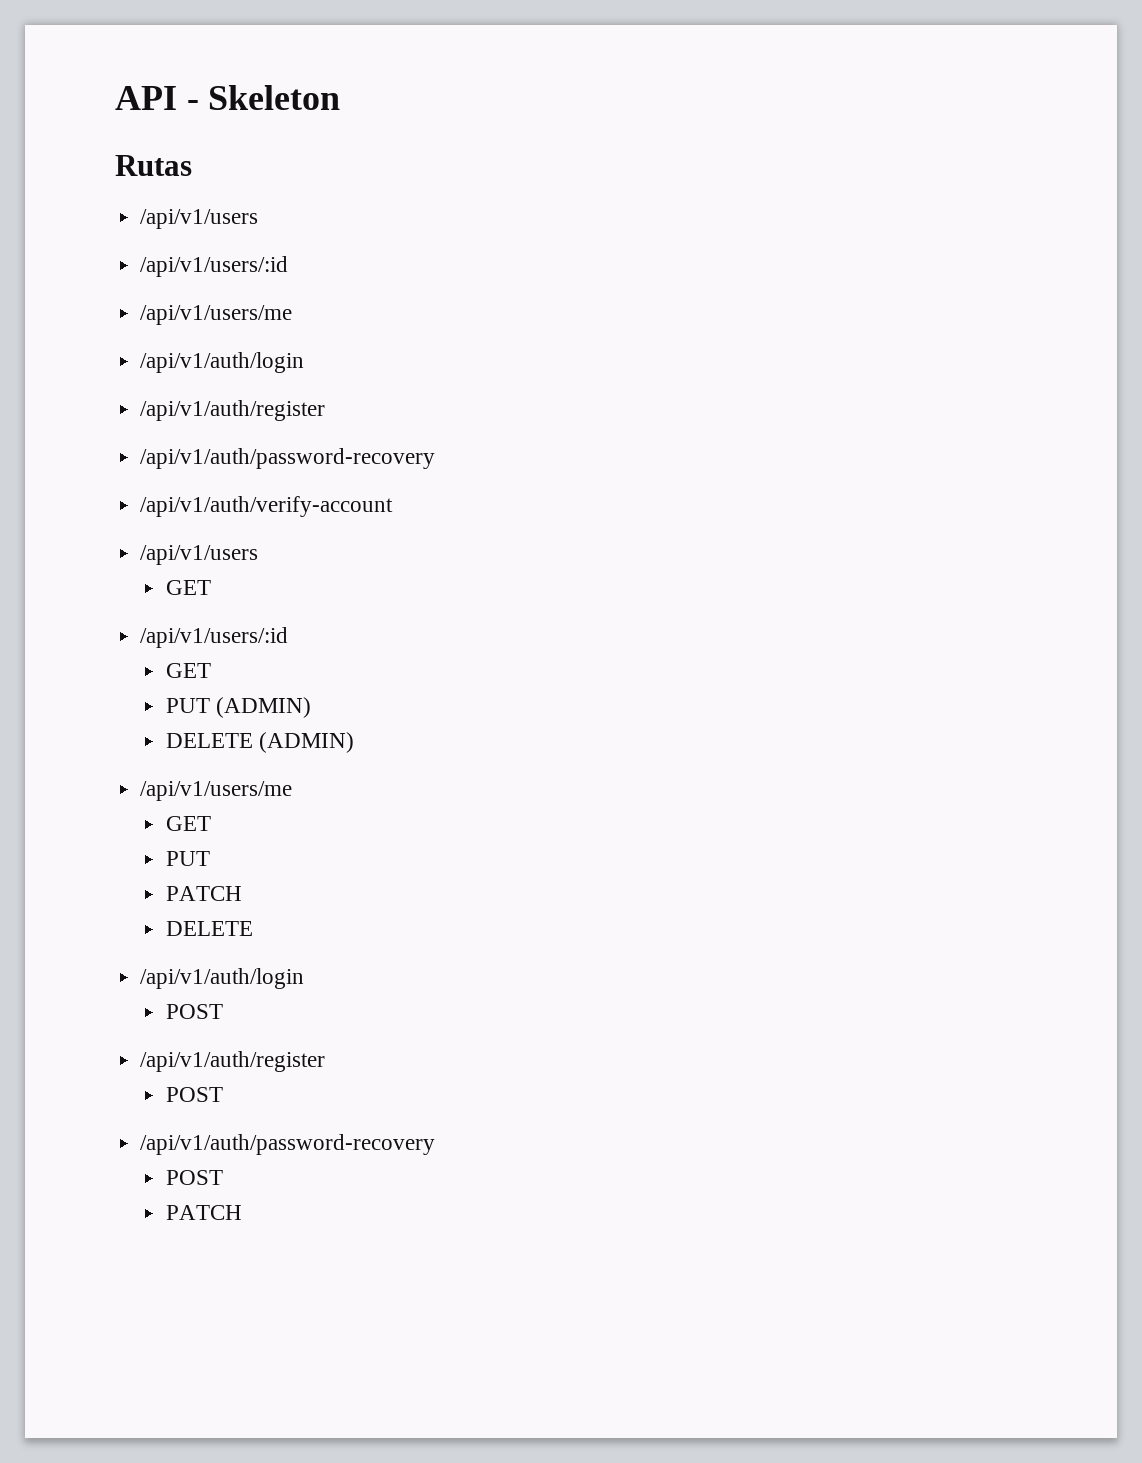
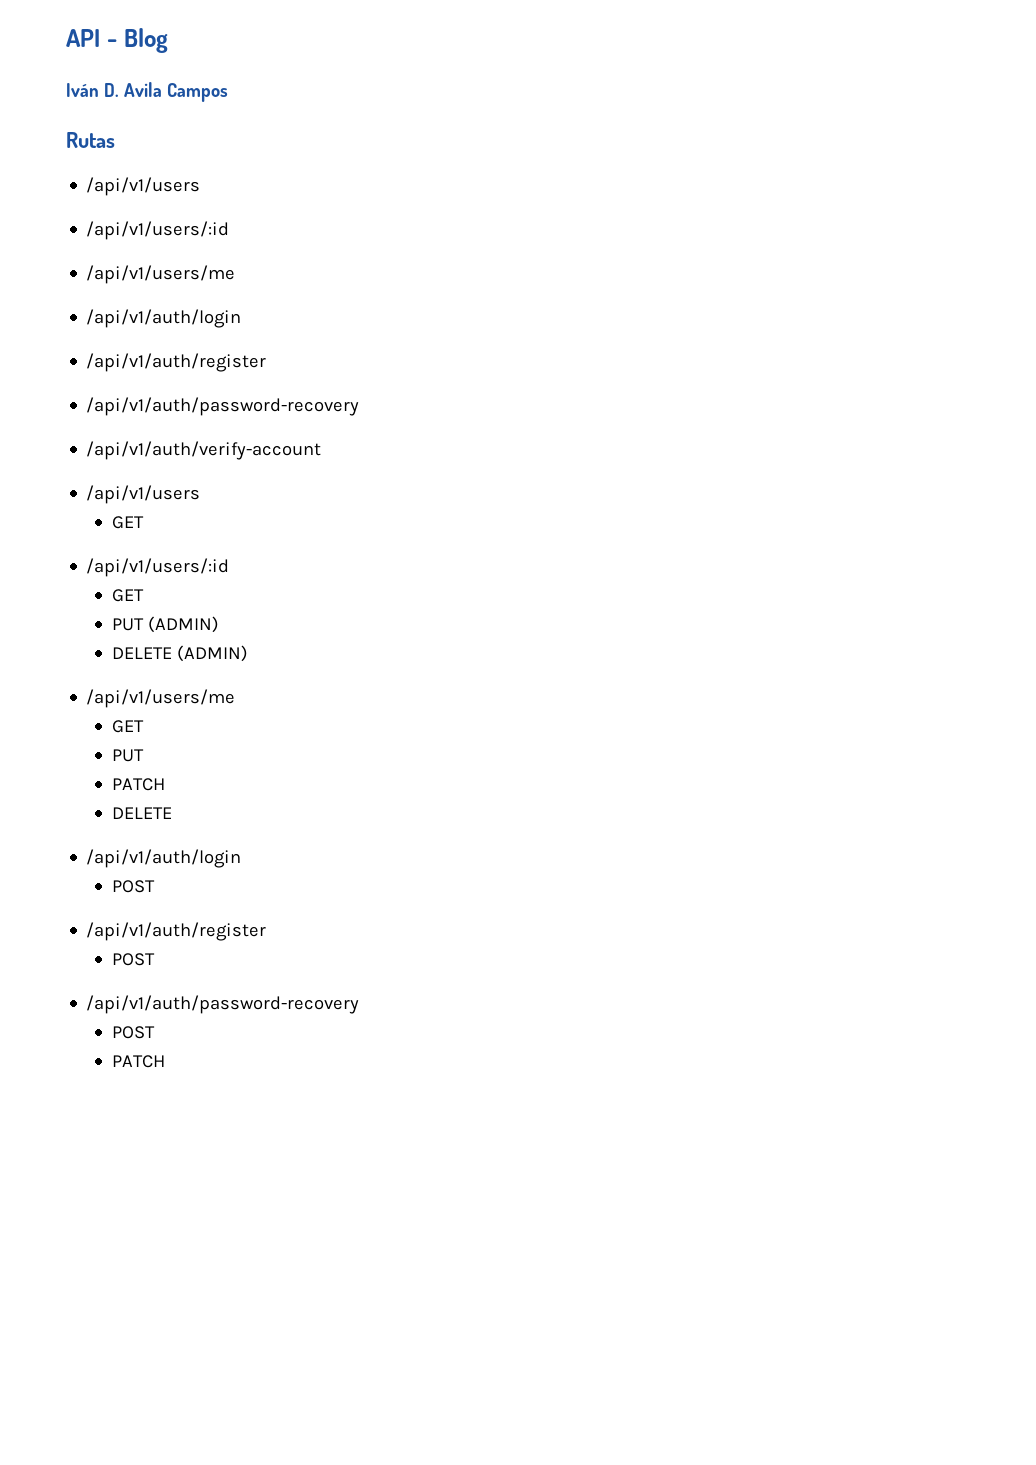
- API - Skeleton
+ API - Blog
+ Iván D. Avila Campos

